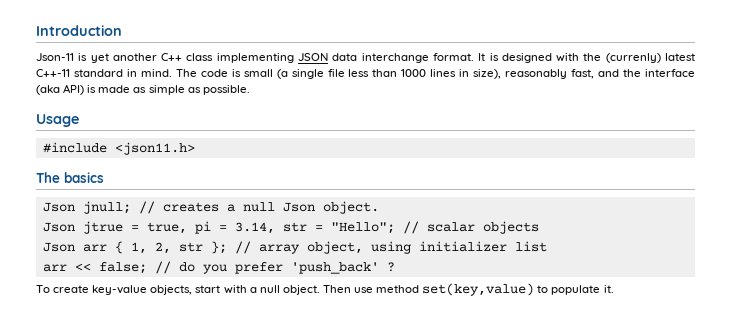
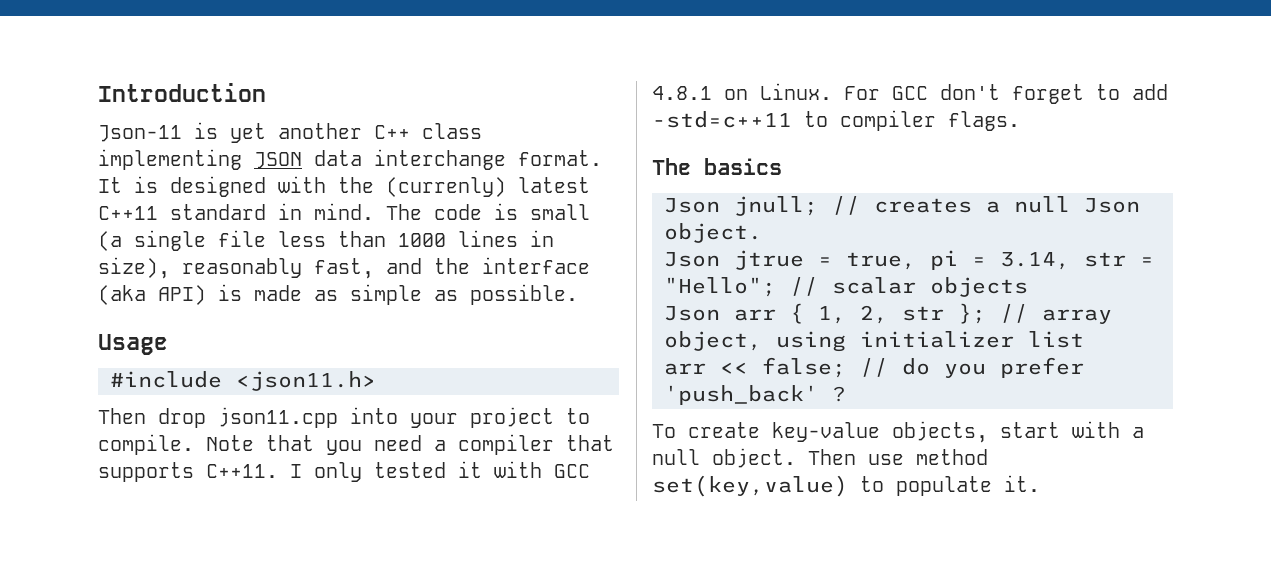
- It is designed with the (currenly) latest C++-11 standard in mind.
+ It is designed with the (currenly) latest C++11 standard in mind.
+ Then drop json11.cpp into your project to compile. Note that you need a compiler that supports C++11. I only tested it with GCC 4.8.1 on Linux. For GCC don't forget to add -std=c++11 to compiler flags.

